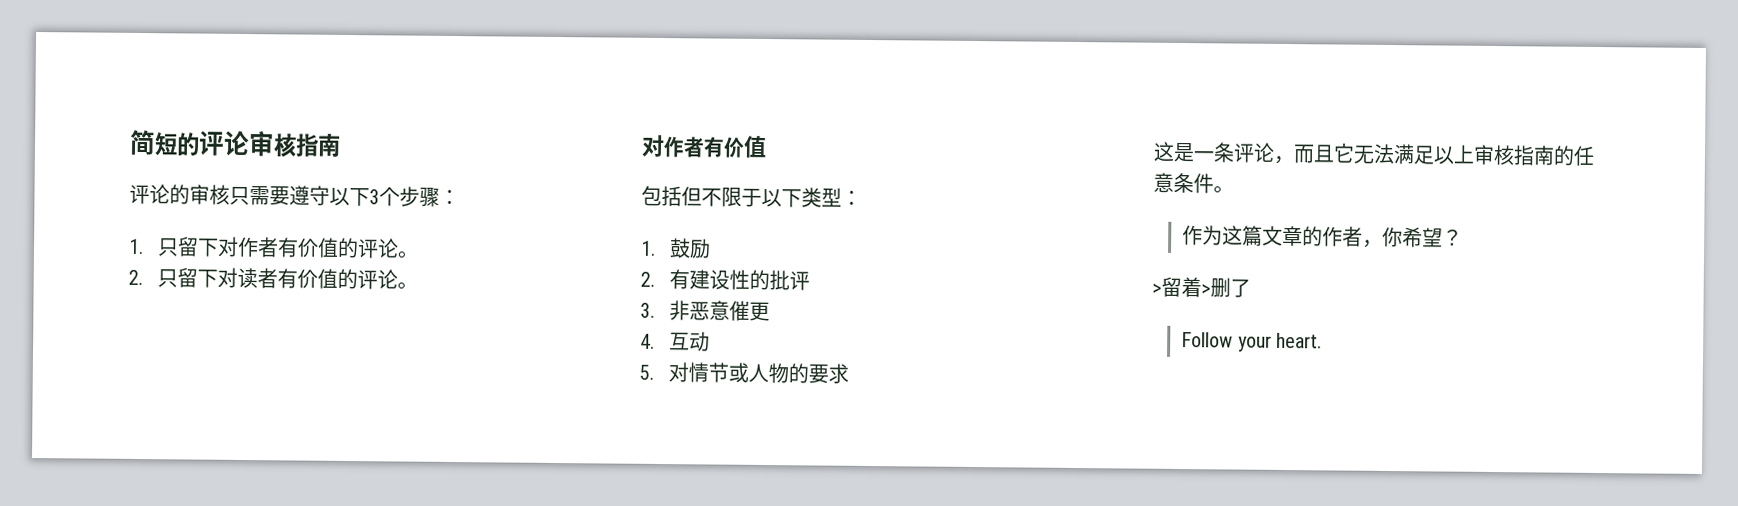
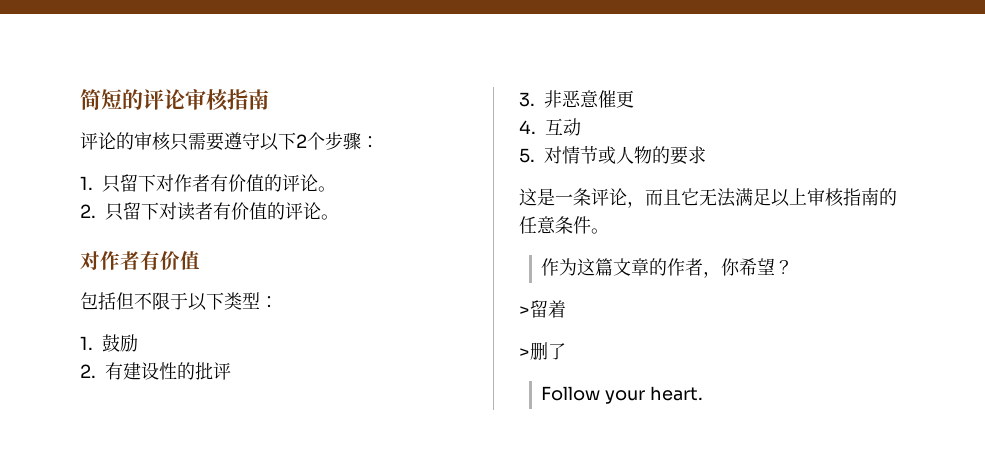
- 评论的审核只需要遵守以下3个步骤：
+ 评论的审核只需要遵守以下2个步骤：
- >留着>删了
+ >留着
+ >删了

